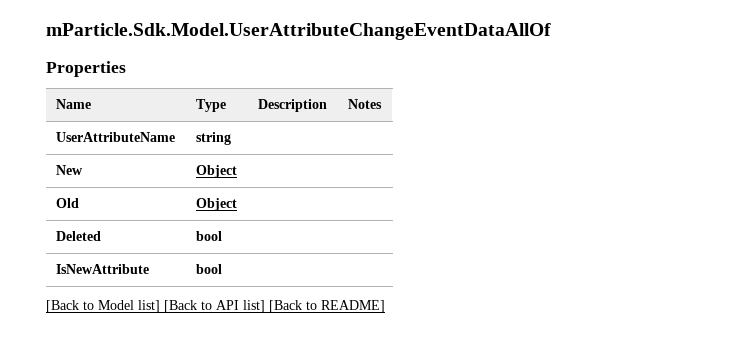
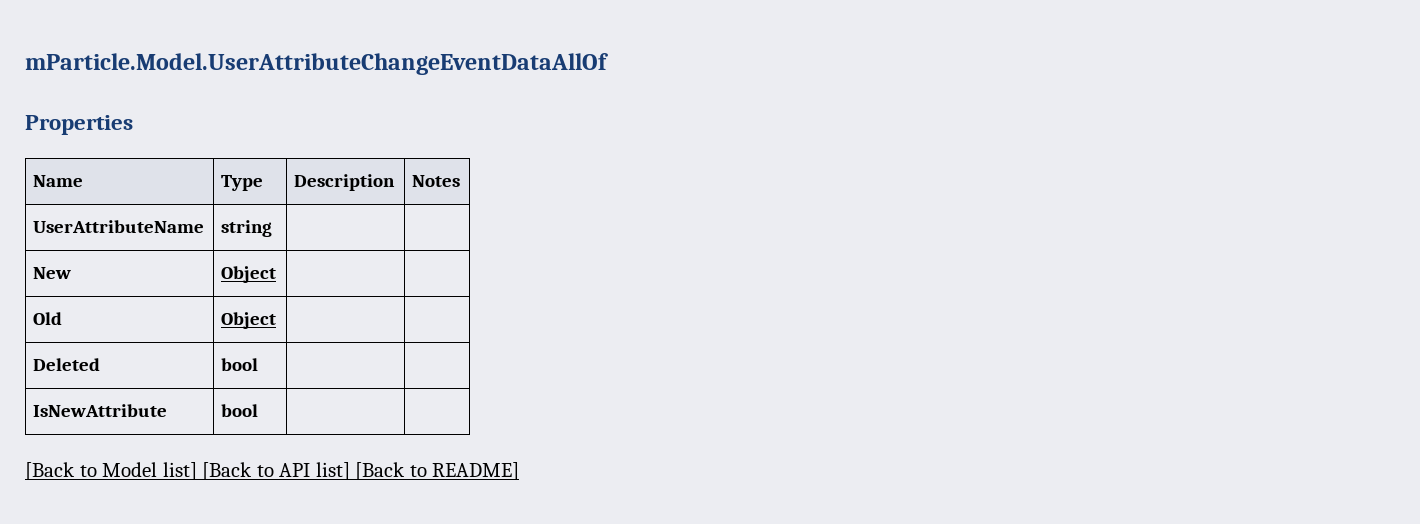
- mParticle.Sdk.Model.UserAttributeChangeEventDataAllOf
+ mParticle.Model.UserAttributeChangeEventDataAllOf

